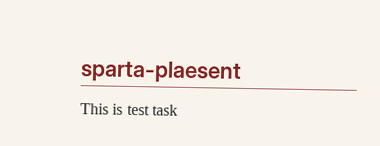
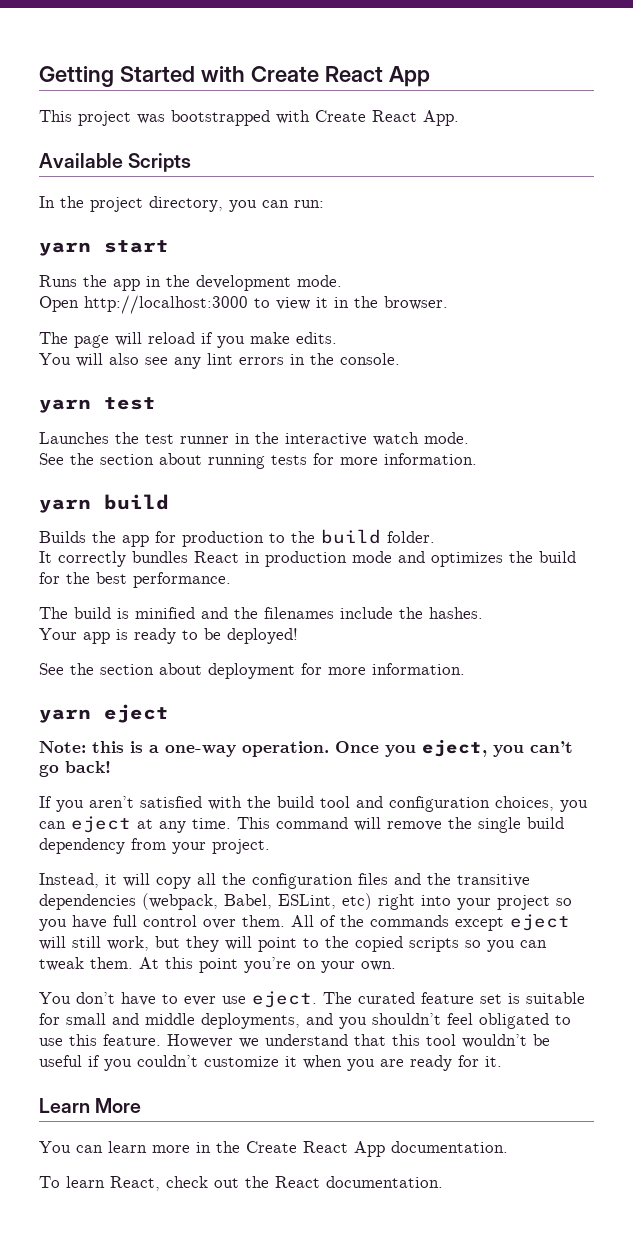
- sparta-plaesent
- This is test task
+ Getting Started with Create React App
+ This project was bootstrapped with Create React App.
+ Available Scripts
+ In the project directory, you can run:
+ yarn start
+ Runs the app in the development mode.
+ Open http://localhost:3000 to view it in the browser.
+ The page will reload if you make edits.
+ You will also see any lint errors in the console.
+ yarn test
+ Launches the test runner in the interactive watch mode.
+ See the section about running tests for more information.
+ yarn build
+ Builds the app for production to the build folder.
+ It correctly bundles React in production mode and optimizes the build for the best performance.
+ The build is minified and the filenames include the hashes.
+ Your app is ready to be deployed!
+ See the section about deployment for more information.
+ yarn eject
+ Note: this is a one-way operation. Once you eject, you can’t go back!
+ If you aren’t satisfied with the build tool and configuration choices, you can eject at any time. This command will remove the single build dependency from your project.
+ Instead, it will copy all the configuration files and the transitive dependencies (webpack, Babel, ESLint, etc) right into your project so you have full control over them. All of the commands except eject will still work, but they will point to the copied scripts so you can tweak them. At this point you’re on your own.
+ You don’t have to ever use eject. The curated feature set is suitable for small and middle deployments, and you shouldn’t feel obligated to use this feature. However we understand that this tool wouldn’t be useful if you couldn’t customize it when you are ready for it.
+ Learn More
+ You can learn more in the Create React App documentation.
+ To learn React, check out the React documentation.

